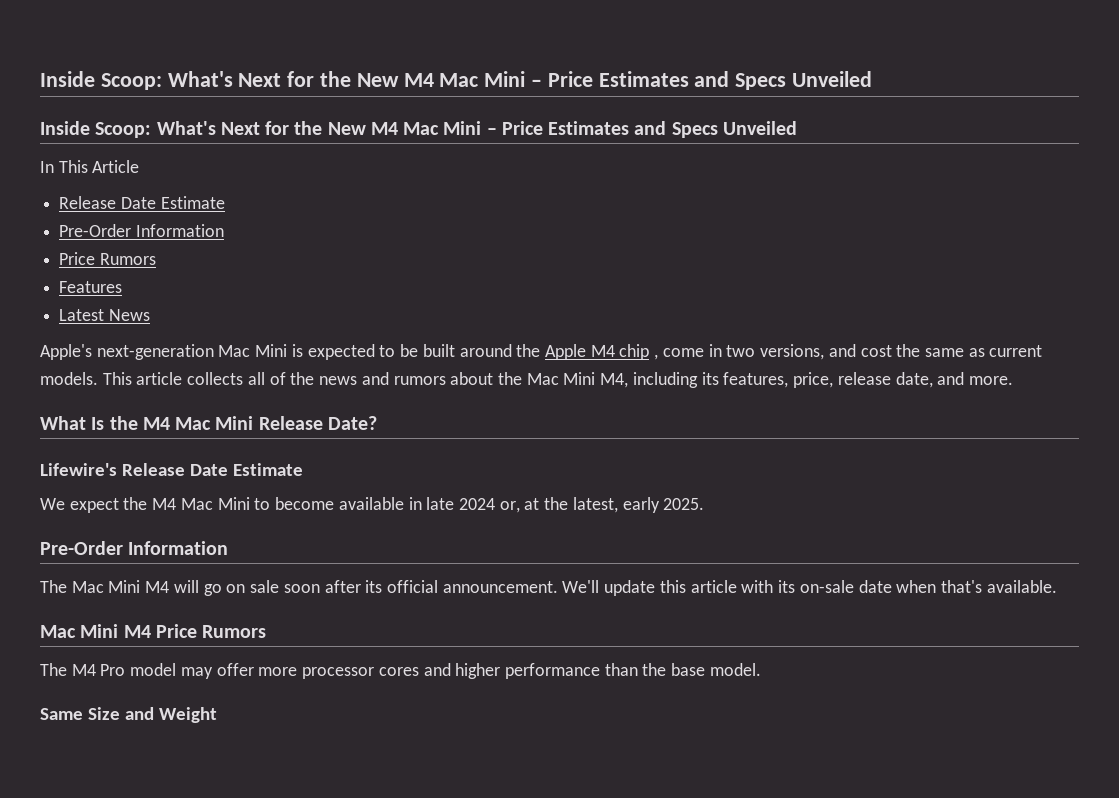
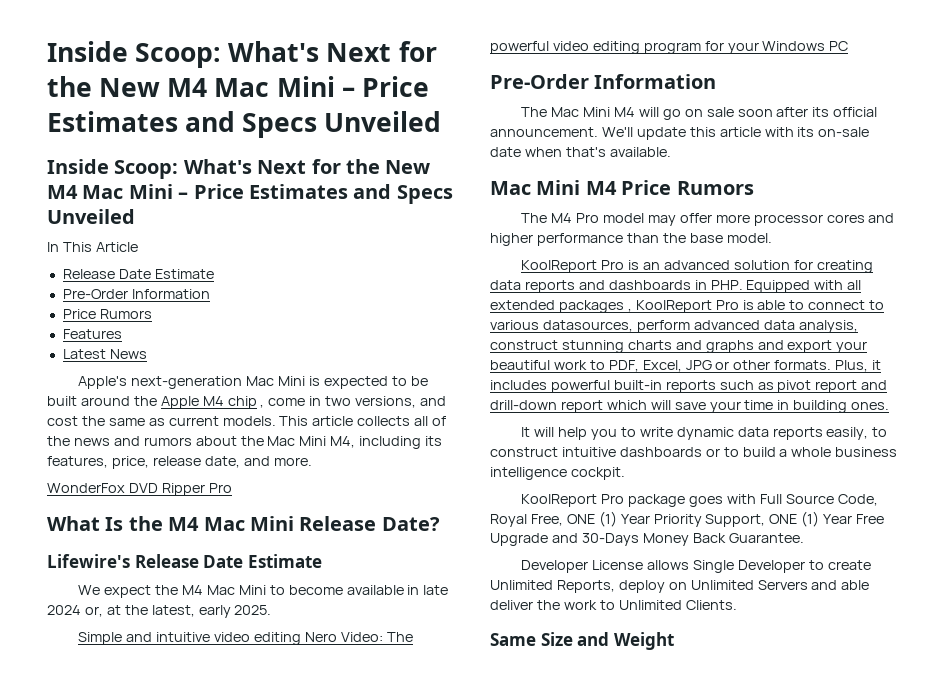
+ WonderFox DVD Ripper Pro
+ Simple and intuitive video editing Nero Video: The powerful video editing program for your Windows PC
+ KoolReport Pro is an advanced solution for creating data reports and dashboards in PHP. Equipped with all extended packages , KoolReport Pro is able to connect to various datasources, perform advanced data analysis, construct stunning charts and graphs and export your beautiful work to PDF, Excel, JPG or other formats. Plus, it includes powerful built-in reports such as pivot report and drill-down report which will save your time in building ones.
+ It will help you to write dynamic data reports easily, to construct intuitive dashboards or to build a whole business intelligence cockpit.
+ KoolReport Pro package goes with Full Source Code, Royal Free, ONE (1) Year Priority Support, ONE (1) Year Free Upgrade and 30-Days Money Back Guarantee.
+ Developer License allows Single Developer to create Unlimited Reports, deploy on Unlimited Servers and able deliver the work to Unlimited Clients.

